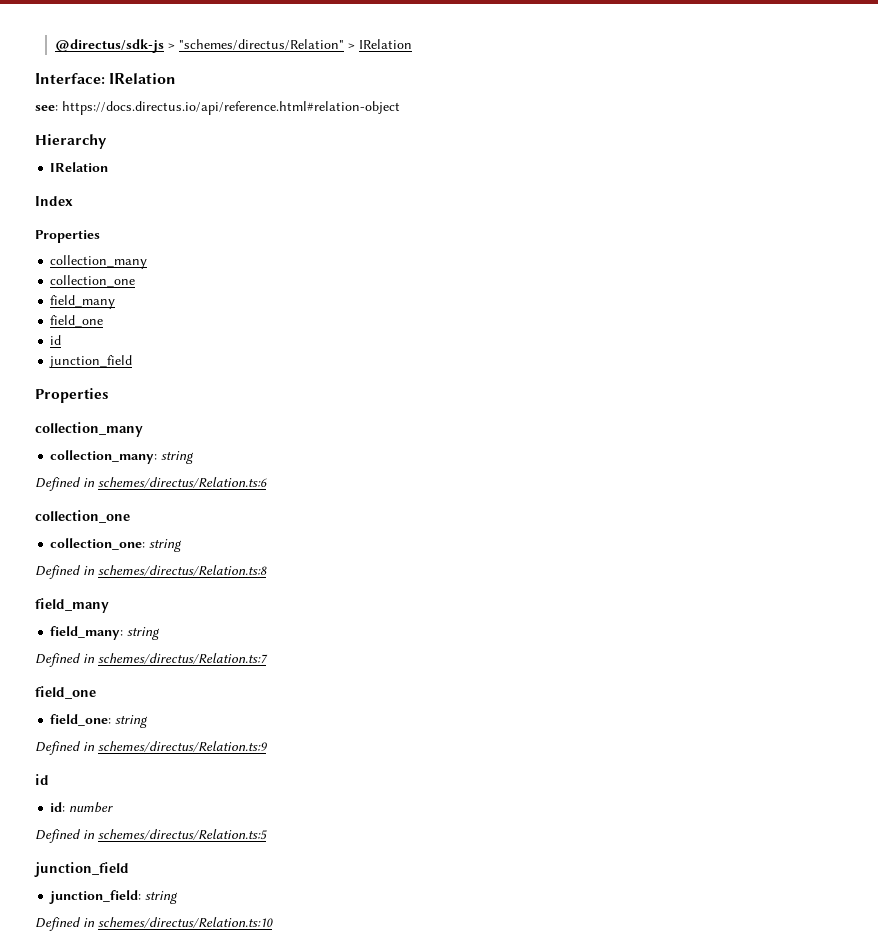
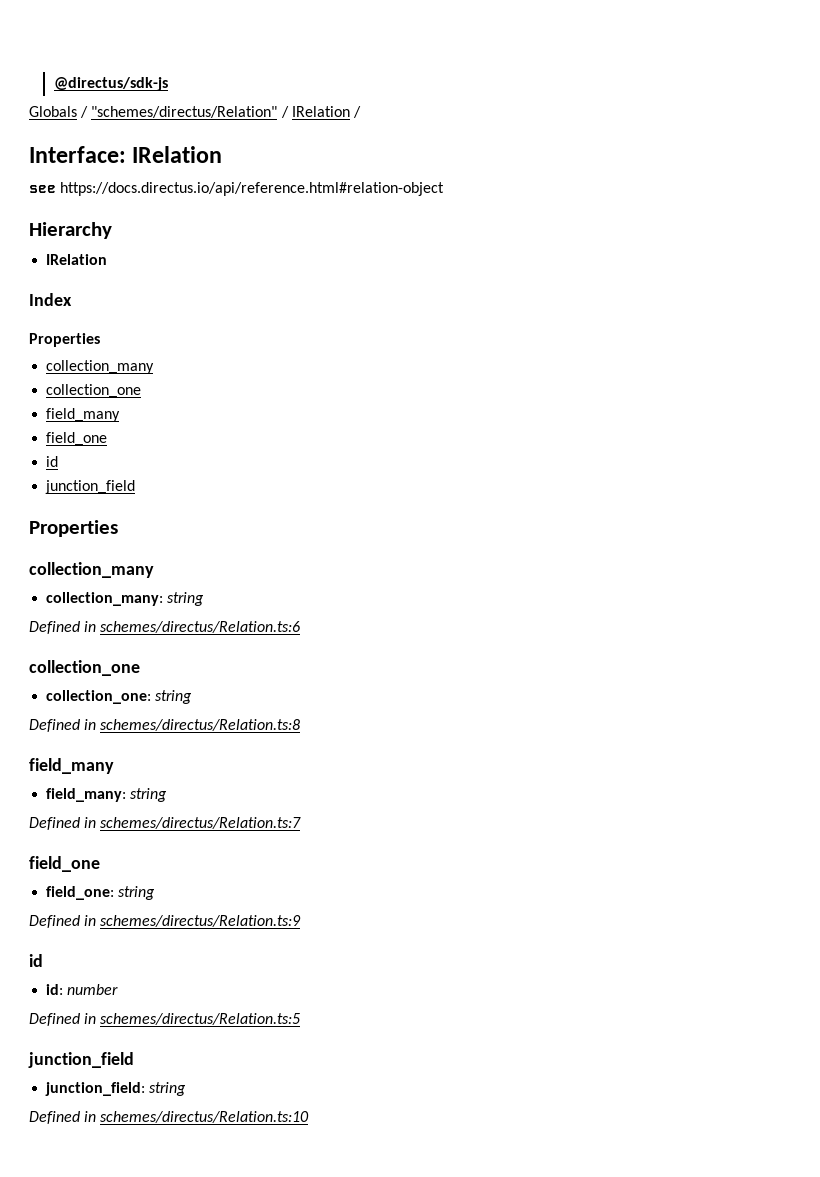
- @directus/sdk-js > "schemes/directus/Relation" > IRelation
+ @directus/sdk-js
+ Globals / "schemes/directus/Relation" / IRelation /
- see: https://docs.directus.io/api/reference.html#relation-object
+ see https://docs.directus.io/api/reference.html#relation-object

